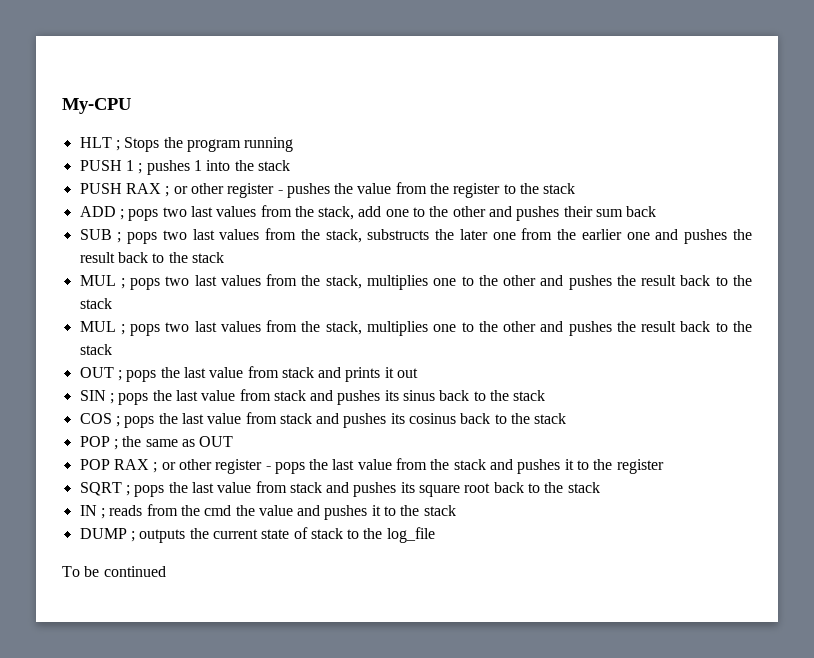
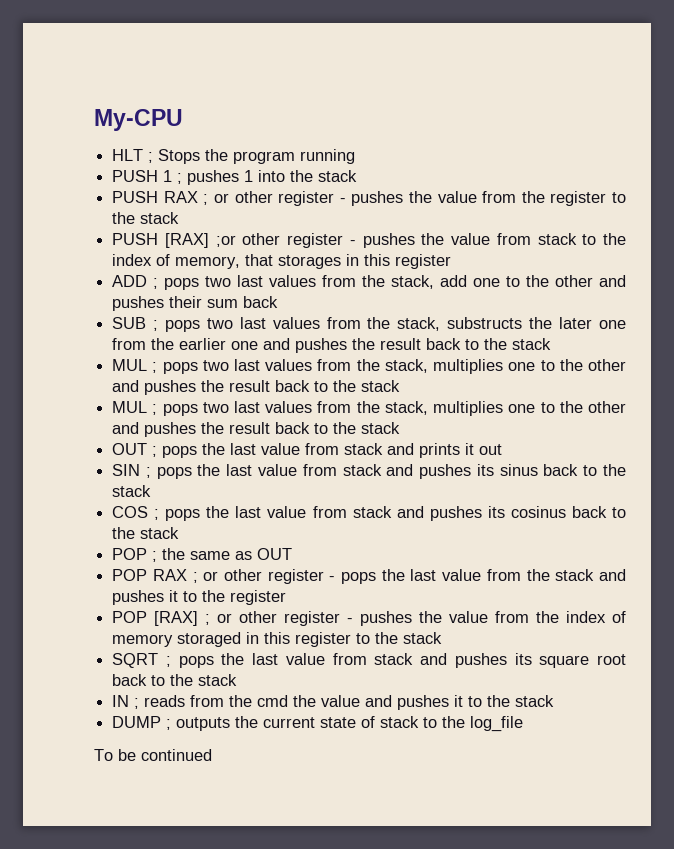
+ PUSH [RAX] ;or other register - pushes the value from stack to the index of memory, that storages in this register
+ POP [RAX] ; or other register - pushes the value from the index of memory storaged in this register to the stack

